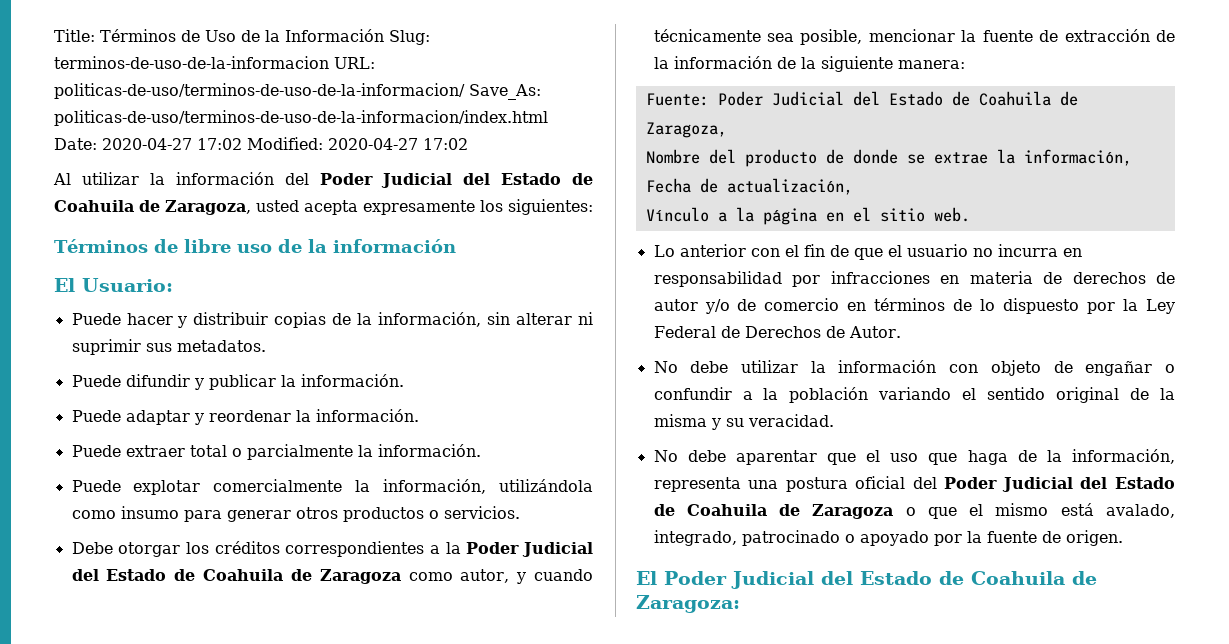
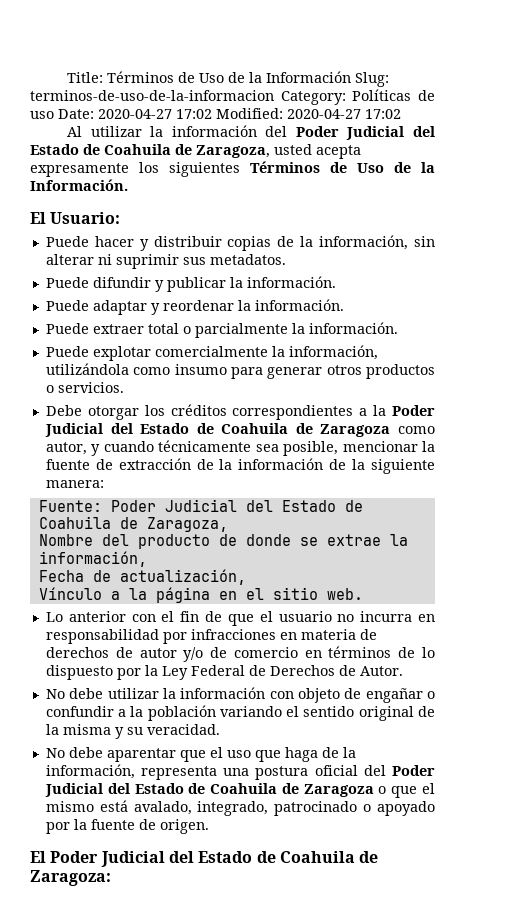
- Title: Términos de Uso de la Información Slug: terminos-de-uso-de-la-informacion URL: politicas-de-uso/terminos-de-uso-de-la-informacion/ Save_As: politicas-de-uso/terminos-de-uso-de-la-informacion/index.html Date: 2020-04-27 17:02 Modified: 2020-04-27 17:02
+ Title: Términos de Uso de la Información Slug: terminos-de-uso-de-la-informacion Category: Políticas de uso Date: 2020-04-27 17:02 Modified: 2020-04-27 17:02
- Al utilizar la información del Poder Judicial del Estado de Coahuila de Zaragoza, usted acepta expresamente los siguientes:
- Términos de libre uso de la información
+ Al utilizar la información del Poder Judicial del Estado de Coahuila de Zaragoza, usted acepta expresamente los siguientes Términos de Uso de la Información.

